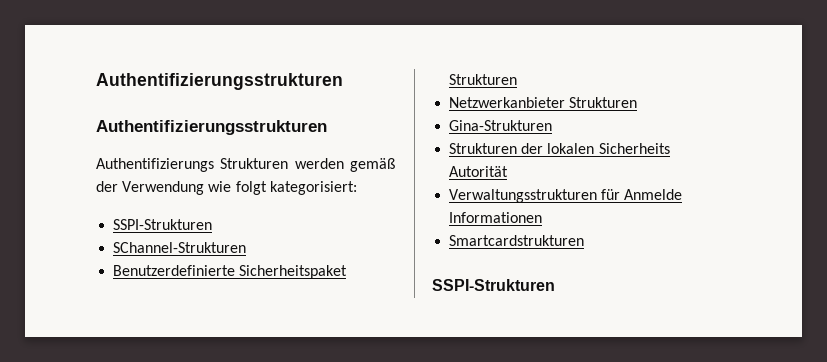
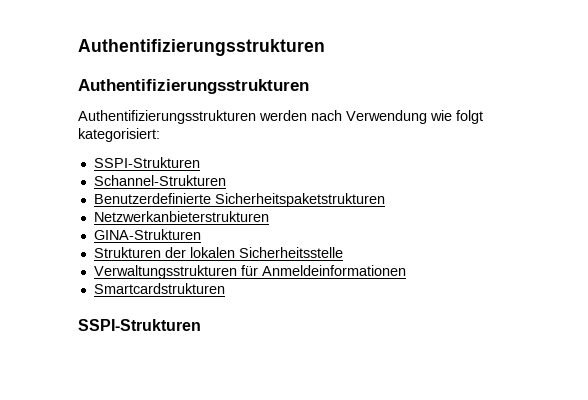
- Authentifizierungs Strukturen werden gemäß der Verwendung wie folgt kategorisiert:
+ Authentifizierungsstrukturen werden nach Verwendung wie folgt kategorisiert:
- SChannel-Strukturen
+ Schannel-Strukturen
- Benutzerdefinierte Sicherheitspaket Strukturen
- Netzwerkanbieter Strukturen
- Gina-Strukturen
+ Benutzerdefinierte Sicherheitspaketstrukturen
+ Netzwerkanbieterstrukturen
+ GINA-Strukturen
- Strukturen der lokalen Sicherheits Autorität
+ Strukturen der lokalen Sicherheitsstelle
- Verwaltungsstrukturen für Anmelde Informationen
+ Verwaltungsstrukturen für Anmeldeinformationen

